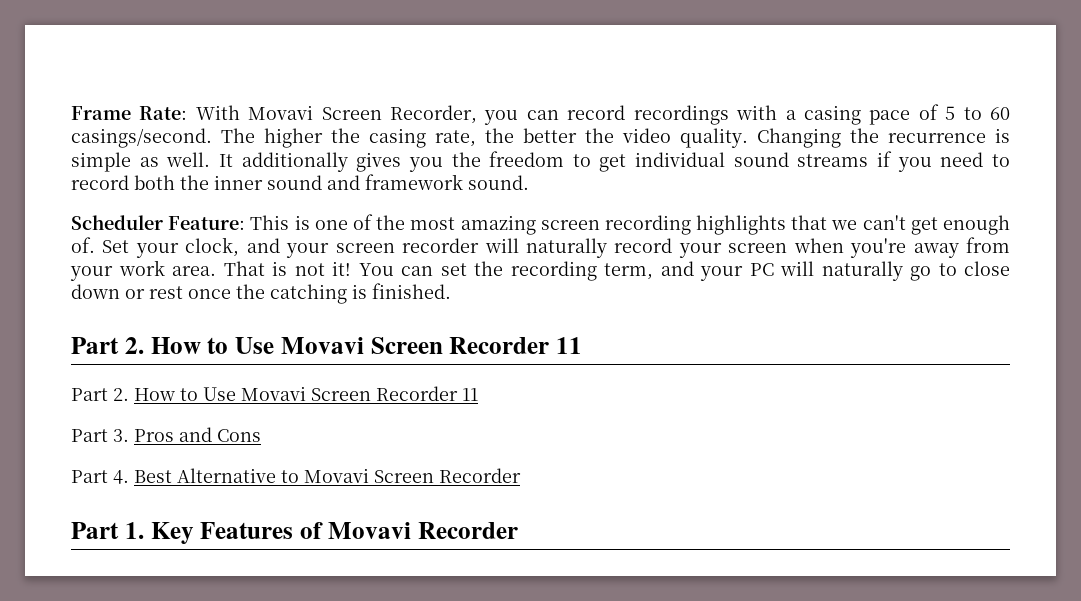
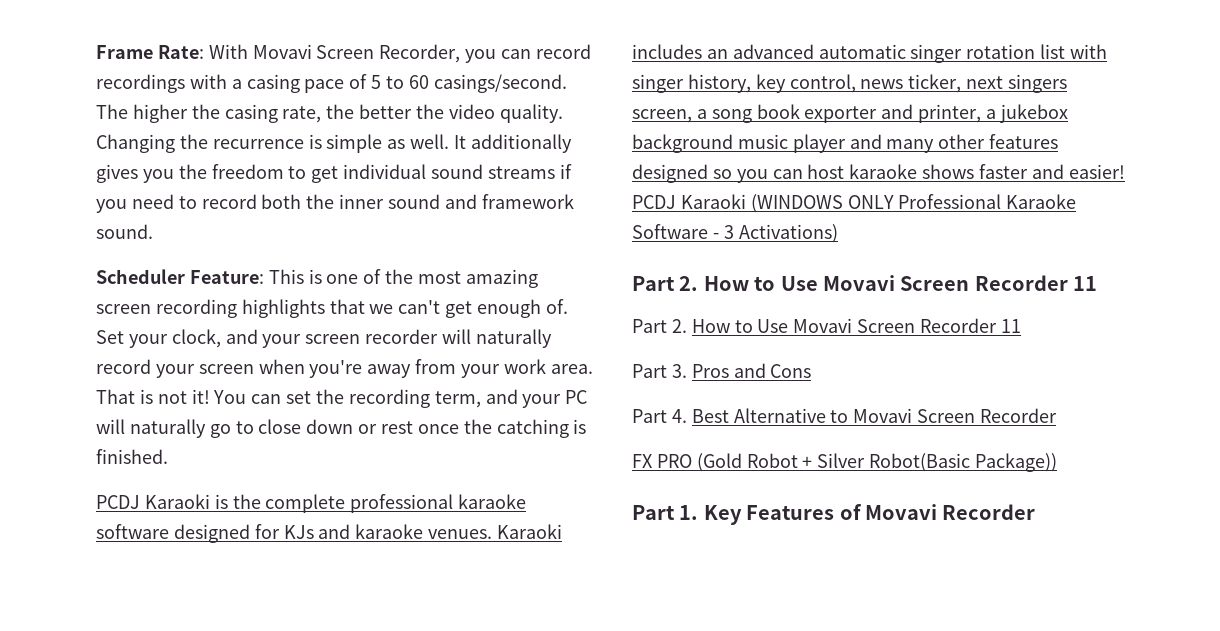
+ PCDJ Karaoki is the complete professional karaoke software designed for KJs and karaoke venues. Karaoki includes an advanced automatic singer rotation list with singer history, key control, news ticker, next singers screen, a song book exporter and printer, a jukebox background music player and many other features designed so you can host karaoke shows faster and easier! PCDJ Karaoki (WINDOWS ONLY Professional Karaoke Software - 3 Activations)
+ FX PRO (Gold Robot + Silver Robot(Basic Package))

